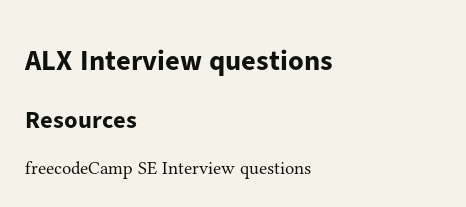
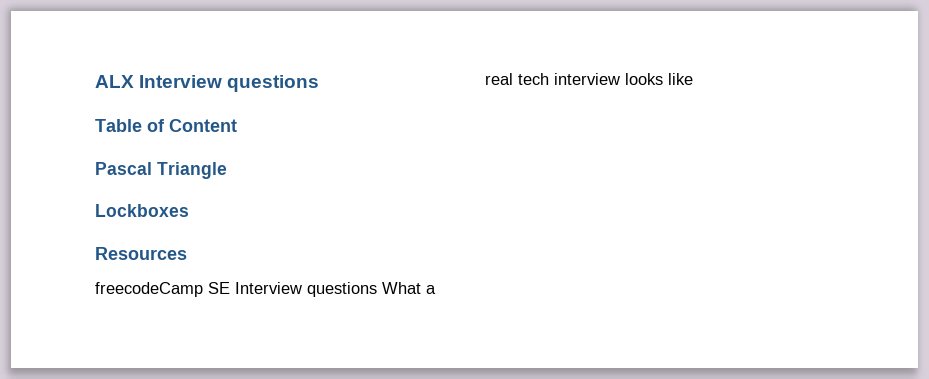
+ Table of Content
+ Pascal Triangle
+ Lockboxes
- freecodeCamp SE Interview questions
+ freecodeCamp SE Interview questions What a real tech interview looks like

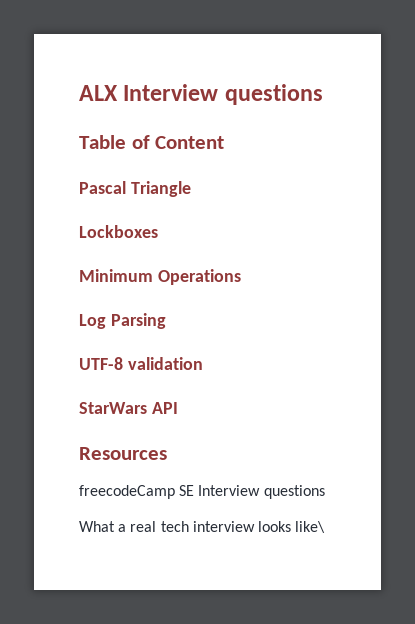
+ Minimum Operations
+ Log Parsing
+ UTF-8 validation
+ StarWars API
- freecodeCamp SE Interview questions What a real tech interview looks like
+ freecodeCamp SE Interview questions
+ What a real tech interview looks like\

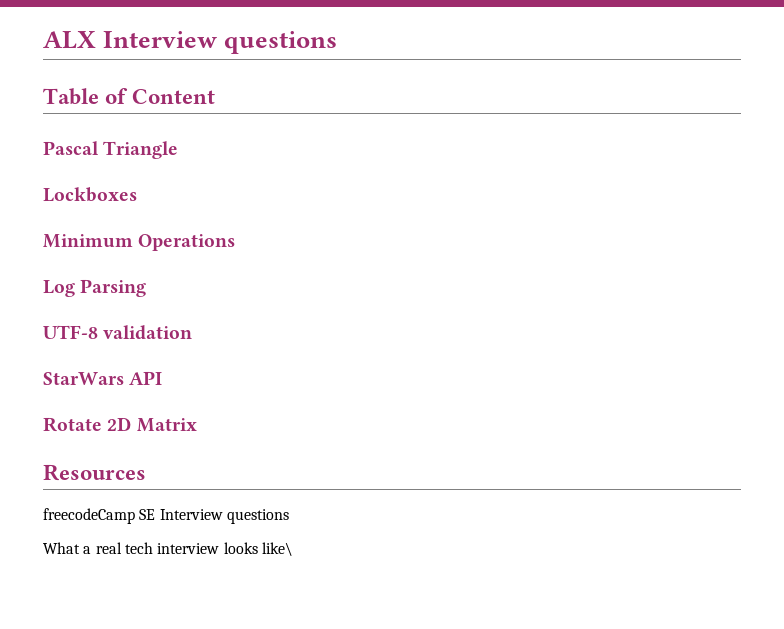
+ Rotate 2D Matrix

